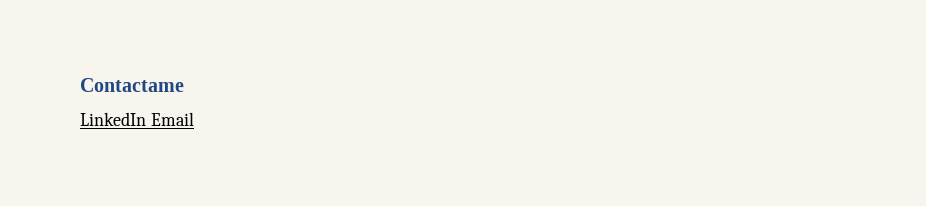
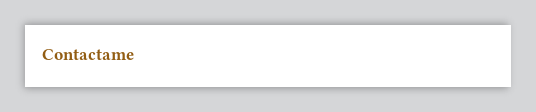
- LinkedIn Email

